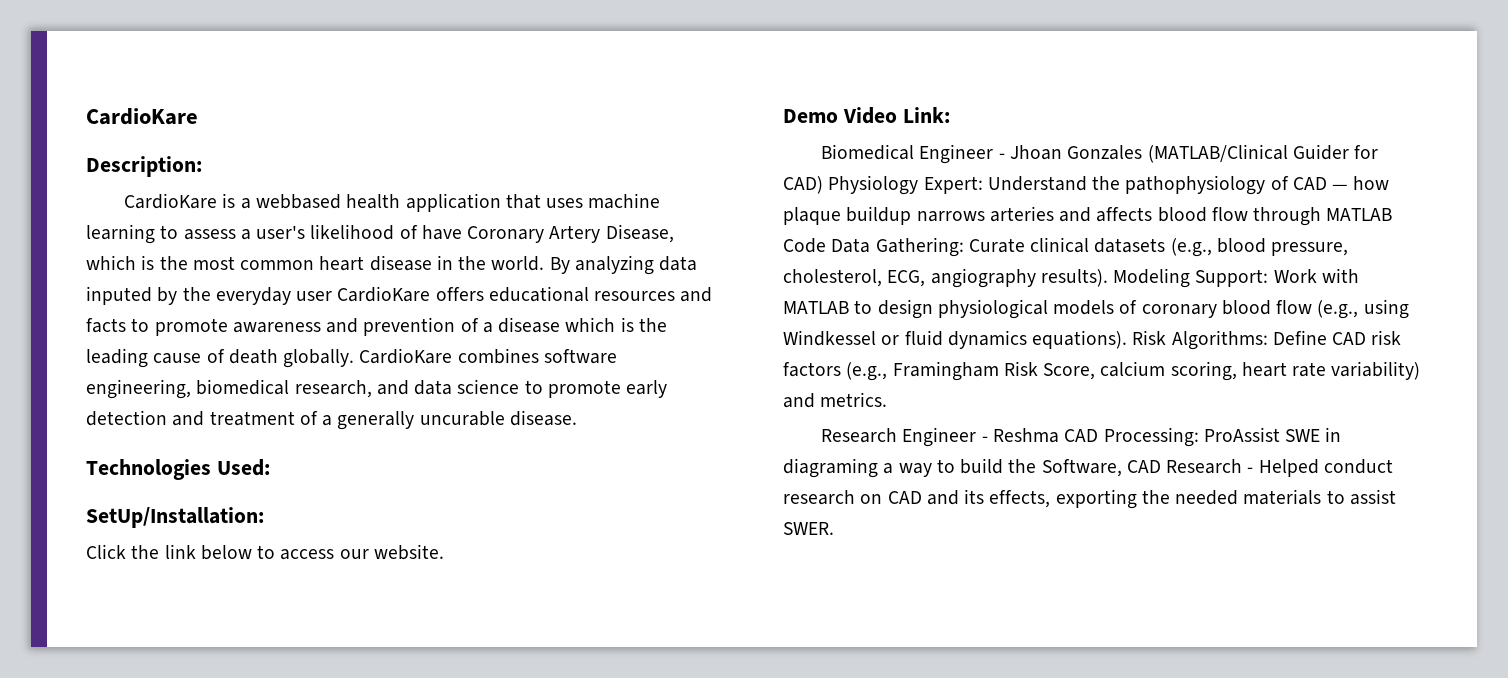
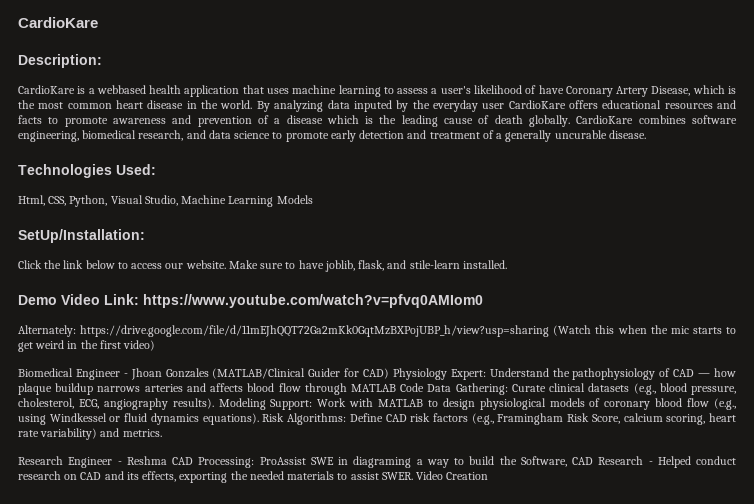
+ Html, CSS, Python, Visual Studio, Machine Learning Models
- Click the link below to access our website.
- Demo Video Link:
+ Click the link below to access our website. Make sure to have joblib, flask, and stile-learn installed.
+ Demo Video Link: https://www.youtube.com/watch?v=pfvq0AMIom0
+ Alternately: https://drive.google.com/file/d/11mEJhQQT72Ga2mKk0GqtMzBXPojUBP_h/view?usp=sharing (Watch this when the mic starts to get weird in the first video)
+ Video Creation

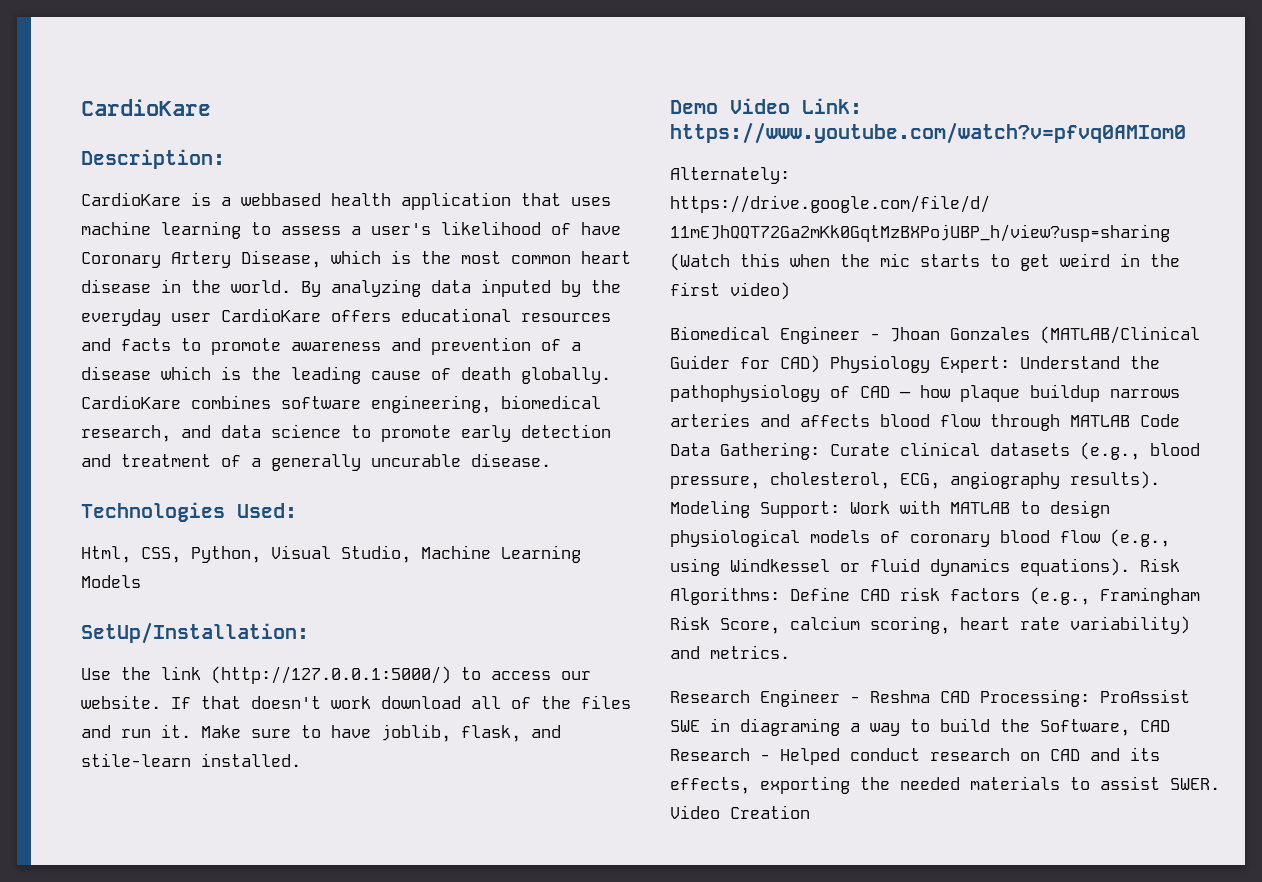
- Click the link below to access our website.
+ Use the link (http://127.0.0.1:5000/) to access our website.
+ If that doesn't work download all of the files and run it.

